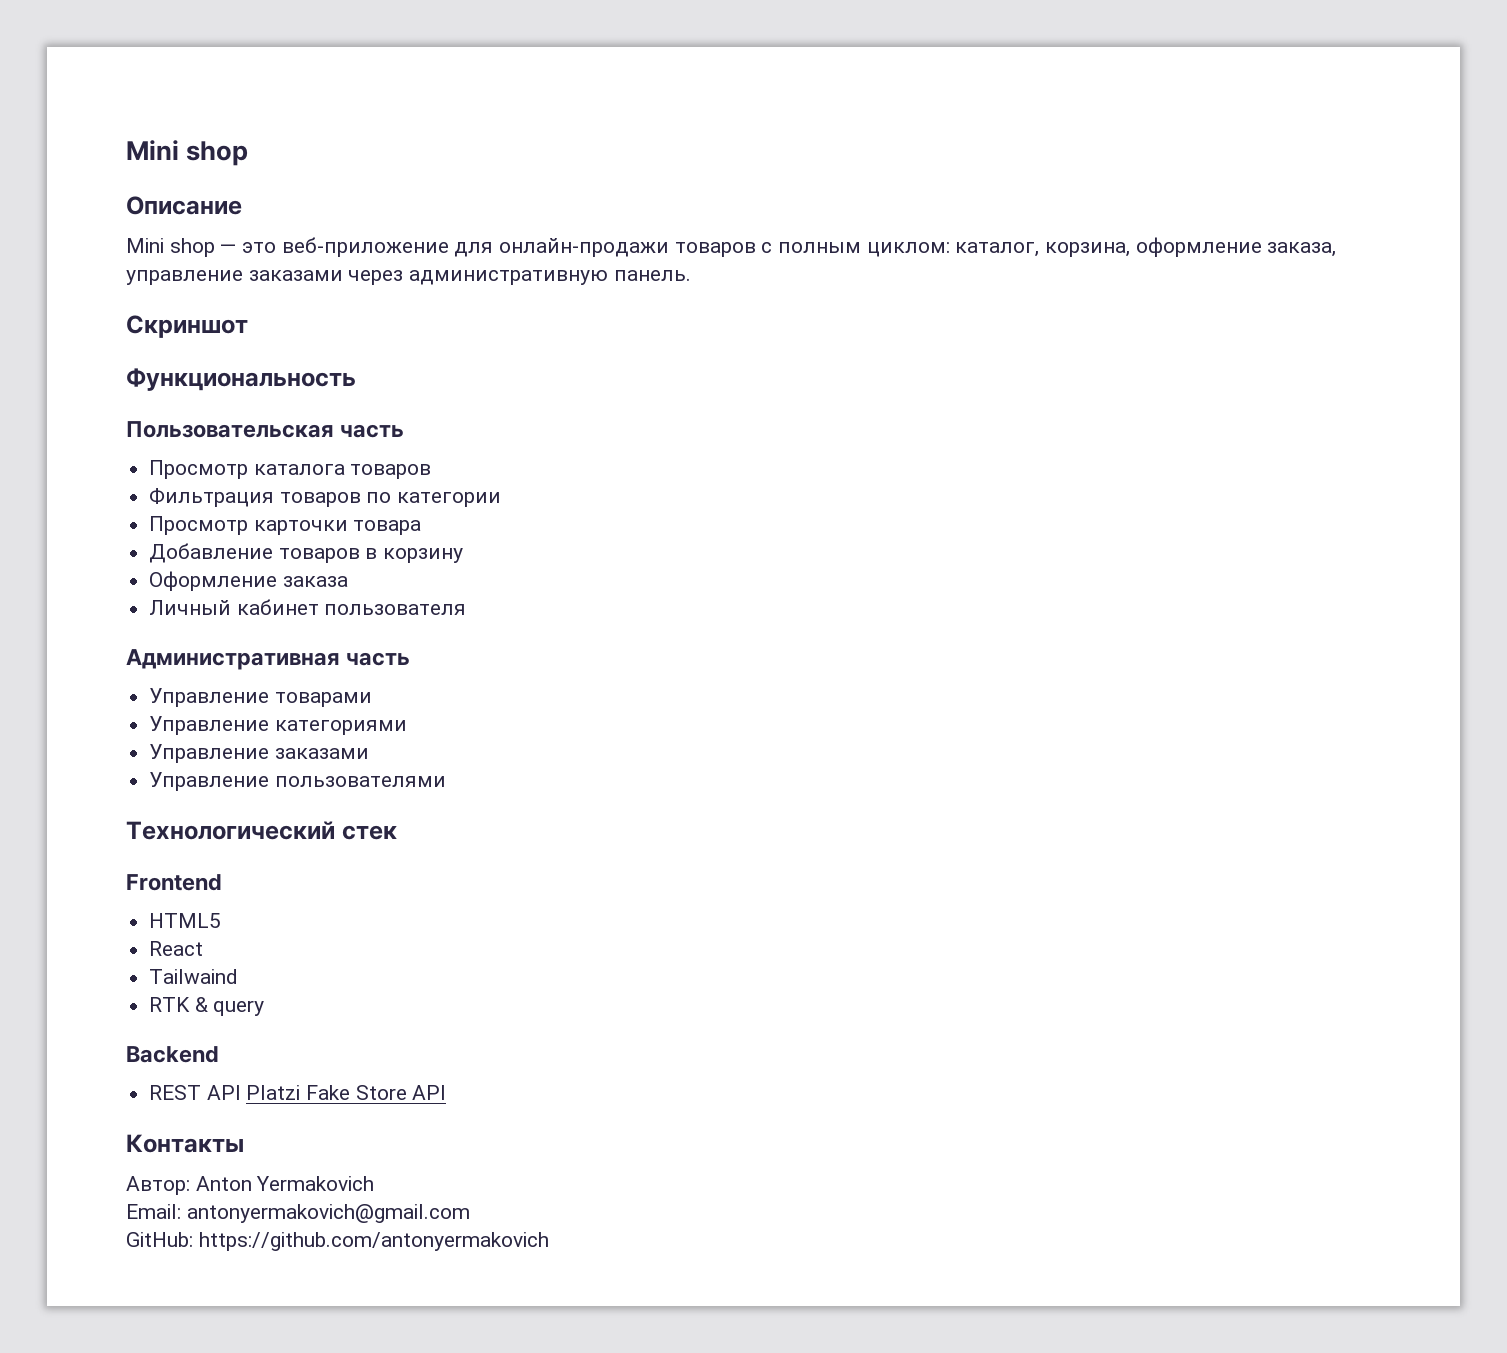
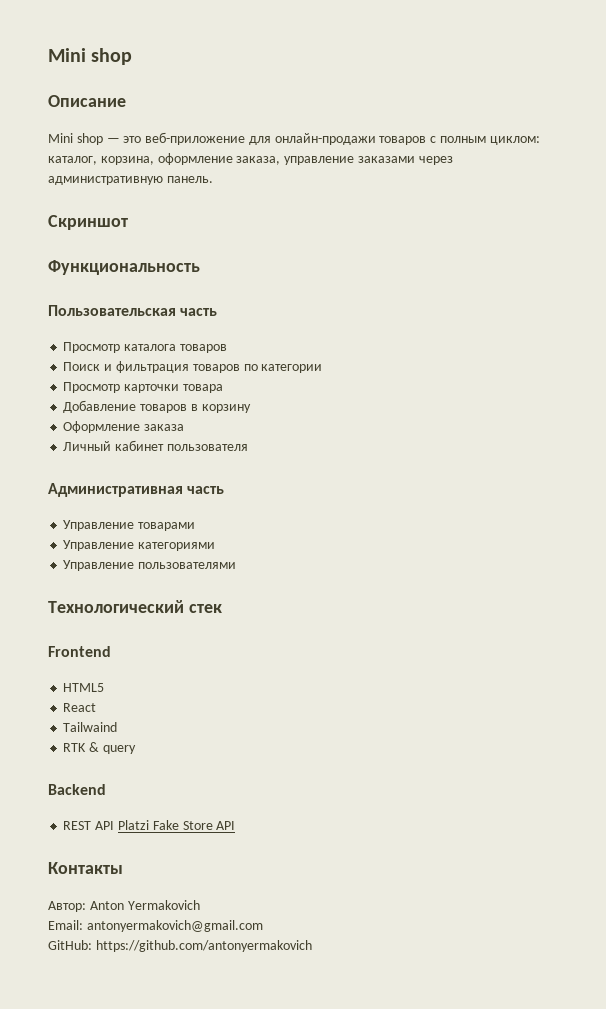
- Фильтрация товаров по категории
+ Поиск и фильтрация товаров по категории
- Управление заказами

